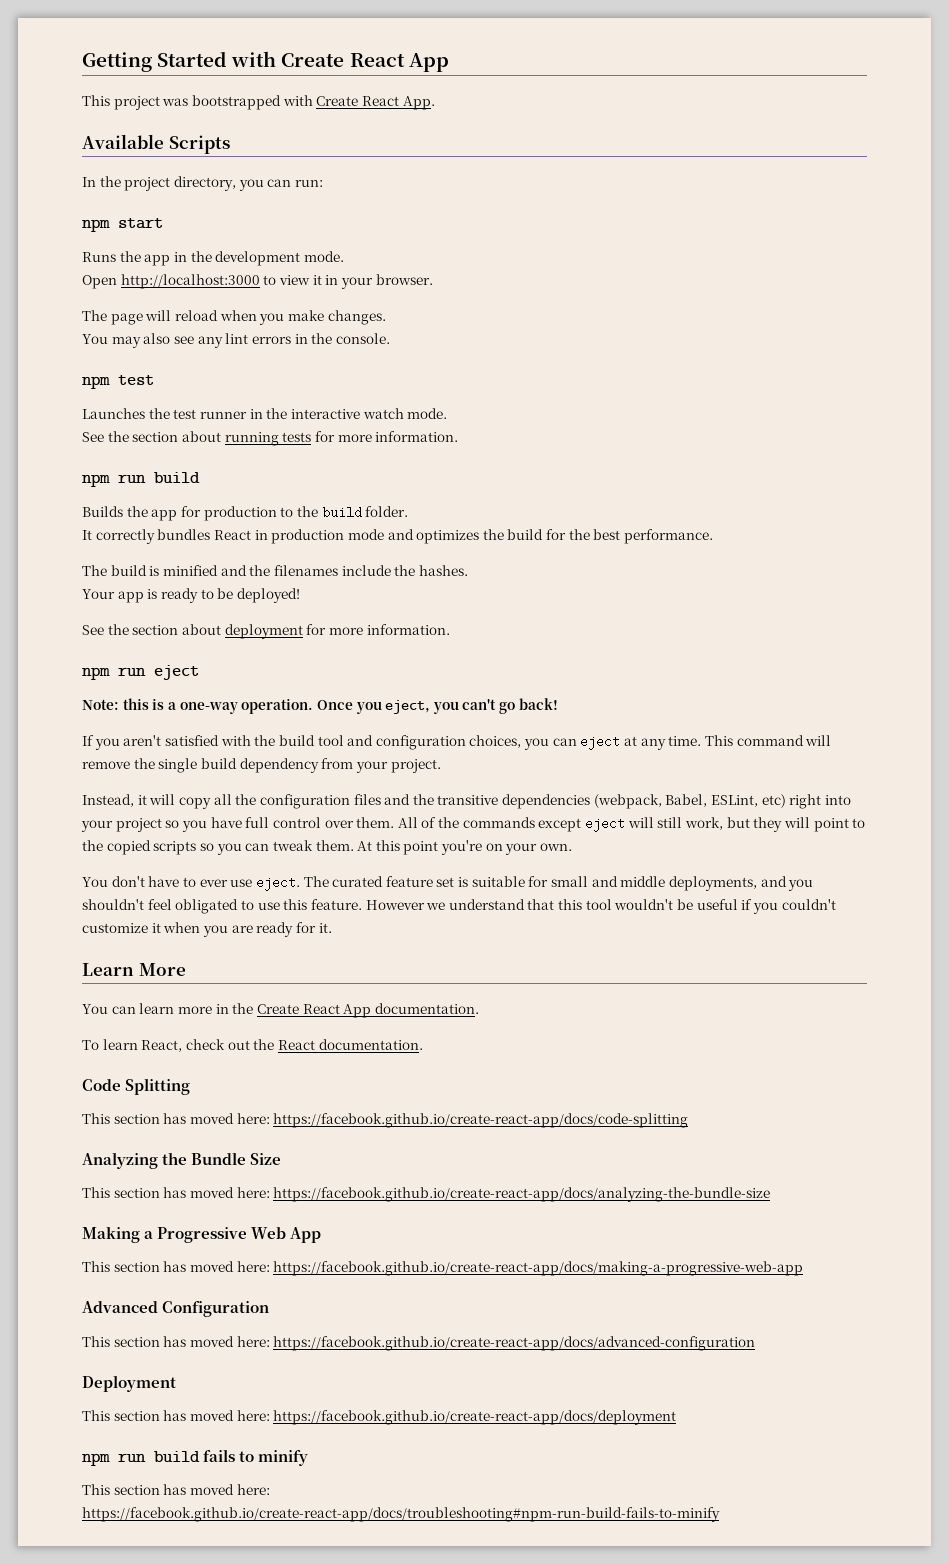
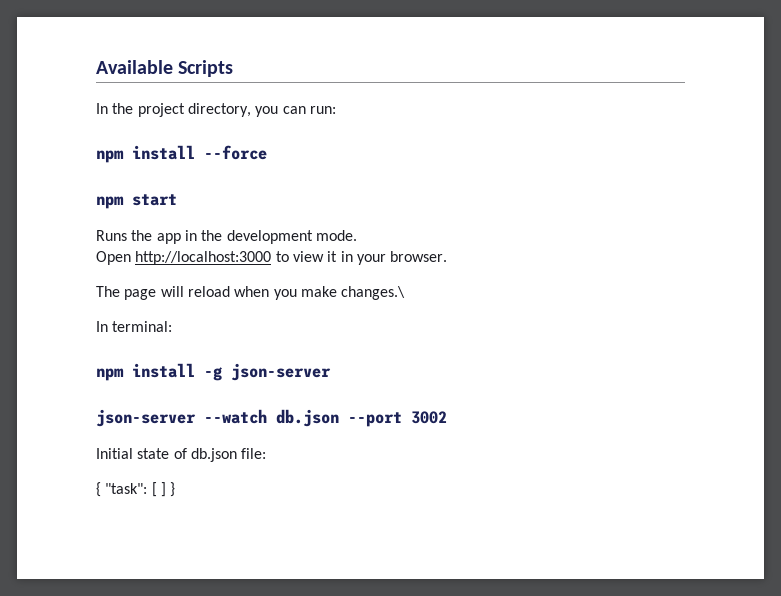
- Getting Started with Create React App
- This project was bootstrapped with Create React App.
+ npm install --force
- The page will reload when you make changes.
- You may also see any lint errors in the console.
- npm test
- Launches the test runner in the interactive watch mode.
- See the section about running tests for more information.
- npm run build
- Builds the app for production to the build folder.
- It correctly bundles React in production mode and optimizes the build for the best performance.
- The build is minified and the filenames include the hashes.
- Your app is ready to be deployed!
- See the section about deployment for more information.
- npm run eject
- Note: this is a one-way operation. Once you eject, you can't go back!
- If you aren't satisfied with the build tool and configuration choices, you can eject at any time. This command will remove the single build dependency from your project.
- Instead, it will copy all the configuration files and the transitive dependencies (webpack, Babel, ESLint, etc) right into your project so you have full control over them. All of the commands except eject will still work, but they will point to the copied scripts so you can tweak them. At this point you're on your own.
- You don't have to ever use eject. The curated feature set is suitable for small and middle deployments, and you shouldn't feel obligated to use this feature. However we understand that this tool wouldn't be useful if you couldn't customize it when you are ready for it.
- Learn More
- You can learn more in the Create React App documentation.
- To learn React, check out the React documentation.
- Code Splitting
- This section has moved here: https://facebook.github.io/create-react-app/docs/code-splitting
- Analyzing the Bundle Size
- This section has moved here: https://facebook.github.io/create-react-app/docs/analyzing-the-bundle-size
- Making a Progressive Web App
- This section has moved here: https://facebook.github.io/create-react-app/docs/making-a-progressive-web-app
- Advanced Configuration
- This section has moved here: https://facebook.github.io/create-react-app/docs/advanced-configuration
- Deployment
- This section has moved here: https://facebook.github.io/create-react-app/docs/deployment
- npm run build fails to minify
- This section has moved here: https://facebook.github.io/create-react-app/docs/troubleshooting#npm-run-build-fails-to-minify
+ The page will reload when you make changes.\
+ In terminal:
+ npm install -g json-server
+ json-server --watch db.json --port 3002
+ Initial state of db.json file:
+ { "task": [ ] }

